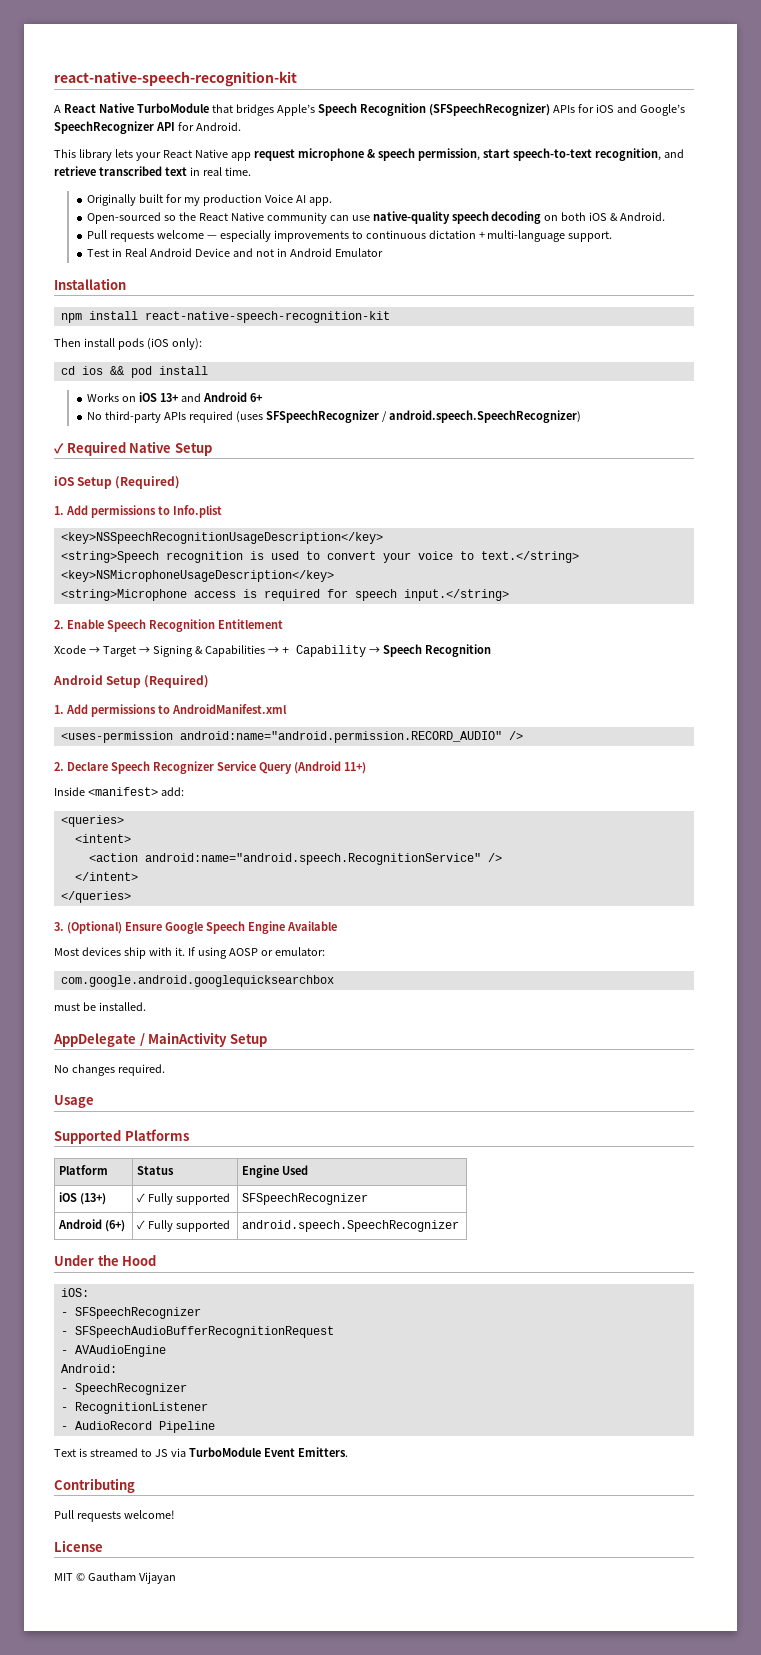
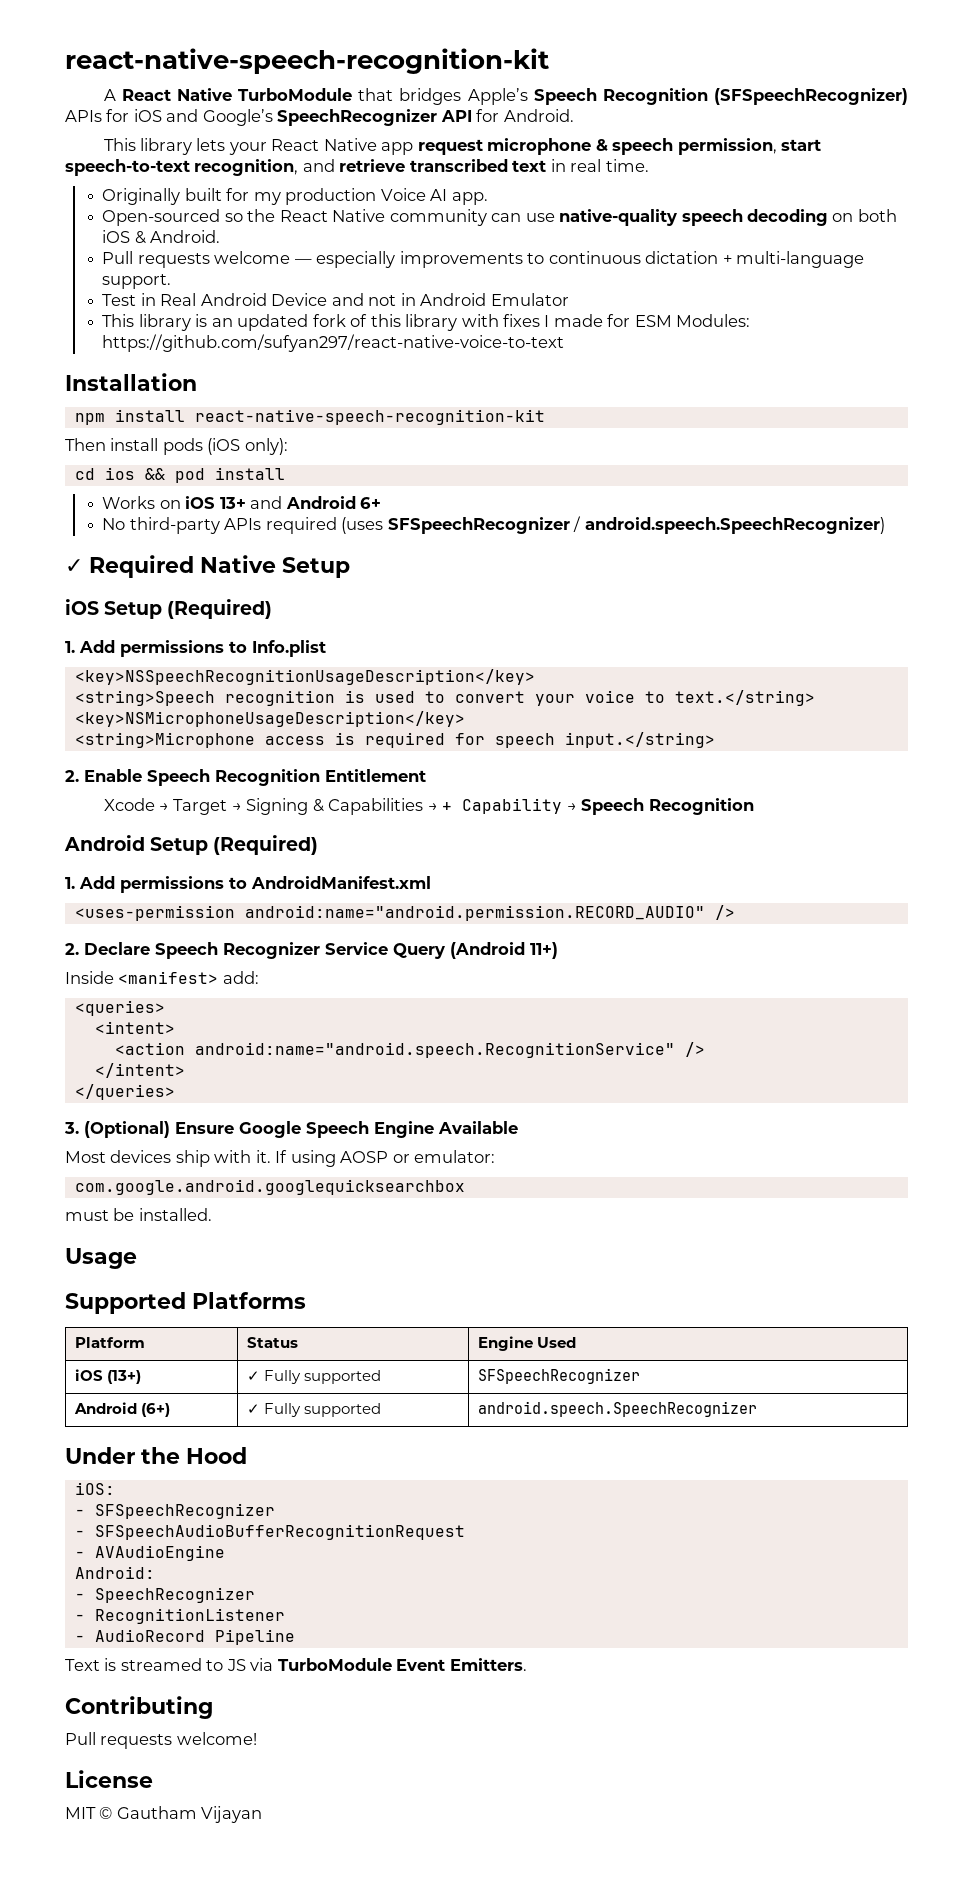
+ This library is an updated fork of this library with fixes I made for ESM Modules: https://github.com/sufyan297/react-native-voice-to-text
- AppDelegate / MainActivity Setup
- No changes required.

